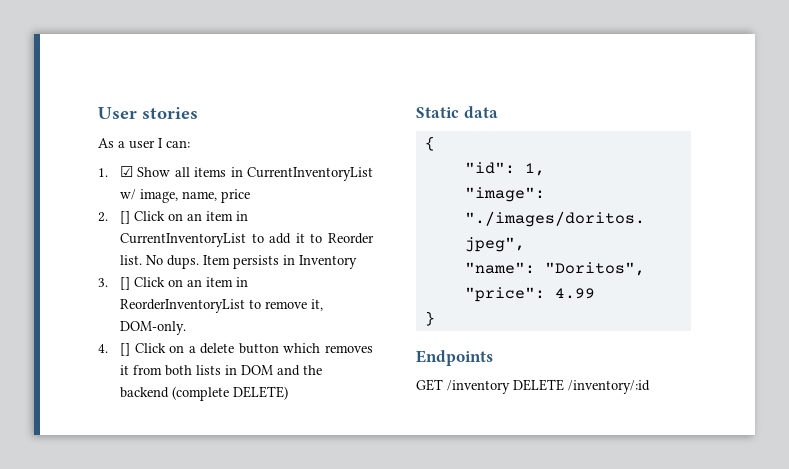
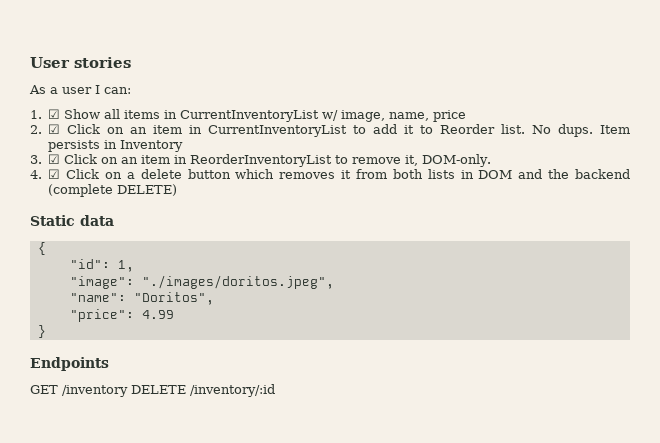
- 2. [] Click on an item in CurrentInventoryList to add it to Reorder list.
+ 2. ☑ Click on an item in CurrentInventoryList to add it to Reorder list.
- 3. [] Click on an item in ReorderInventoryList to remove it, DOM-only.
+ 3. ☑ Click on an item in ReorderInventoryList to remove it, DOM-only.
- 4. [] Click on a delete button which removes it from both lists in DOM and the backend (complete DELETE)
+ 4. ☑ Click on a delete button which removes it from both lists in DOM and the backend (complete DELETE)

